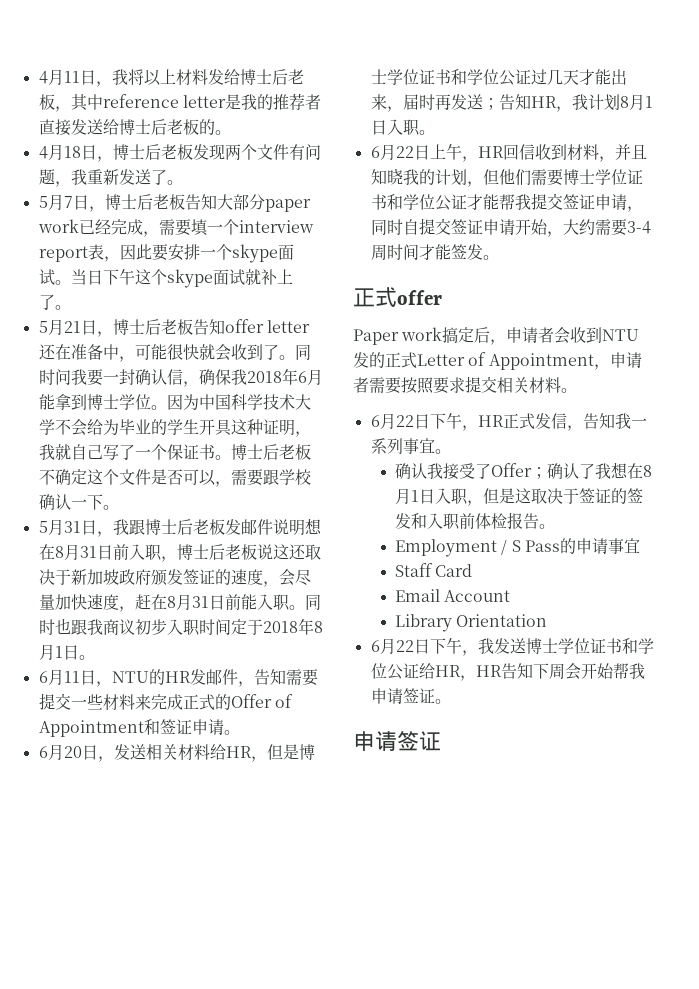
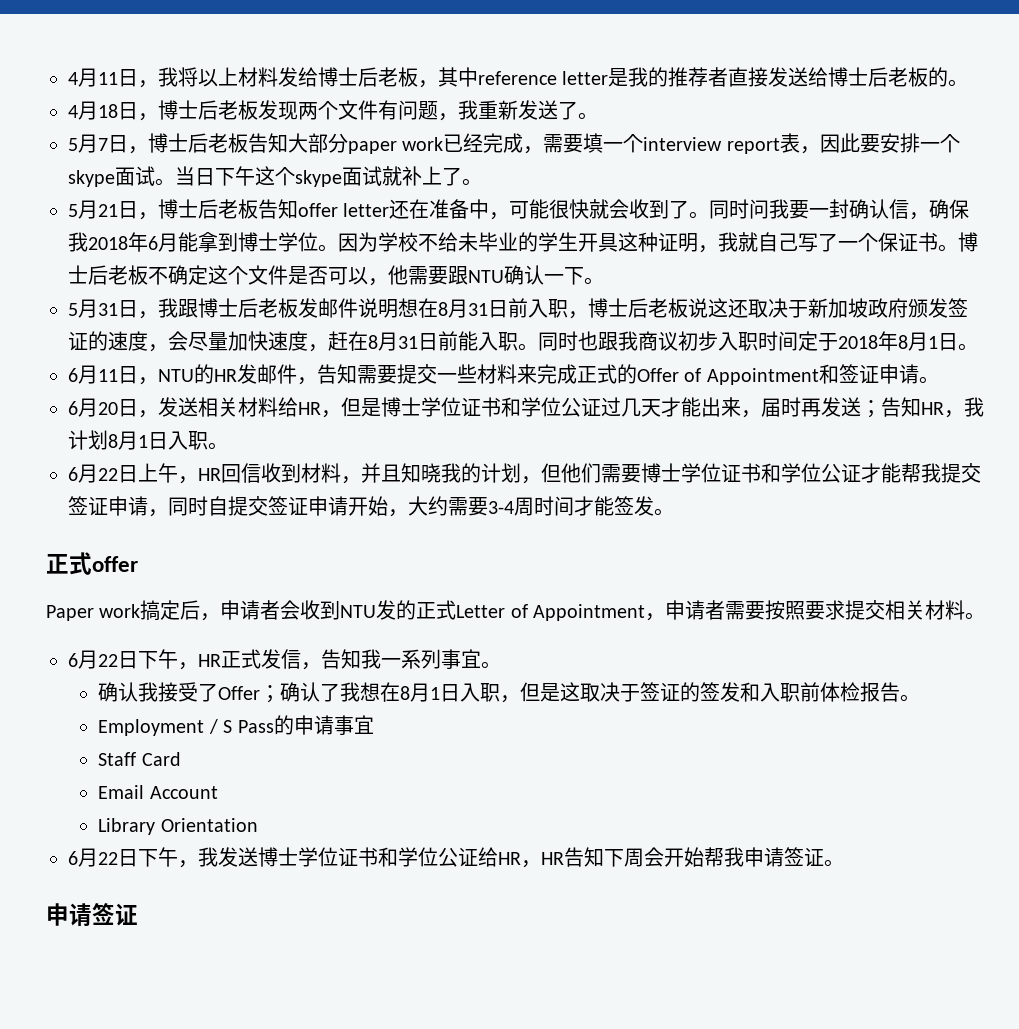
- 因为中国科学技术大学不会给为毕业的学生开具这种证明，我就自己写了一个保证书。
+ 因为学校不给未毕业的学生开具这种证明，我就自己写了一个保证书。
- 博士后老板不确定这个文件是否可以，需要跟学校确认一下。
+ 博士后老板不确定这个文件是否可以，他需要跟NTU确认一下。

